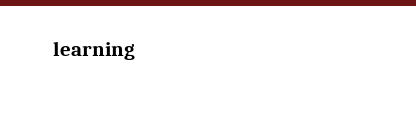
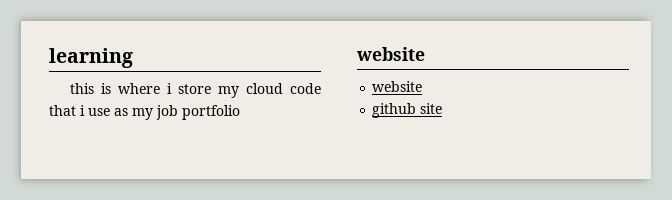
+ this is where i store my cloud code that i use as my job portfolio
+ website
+ website
+ github site

